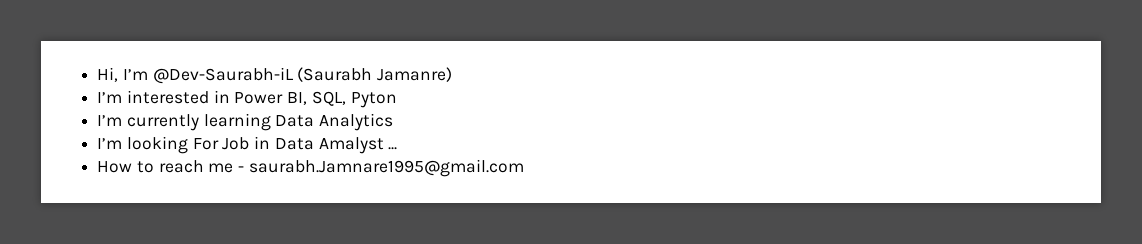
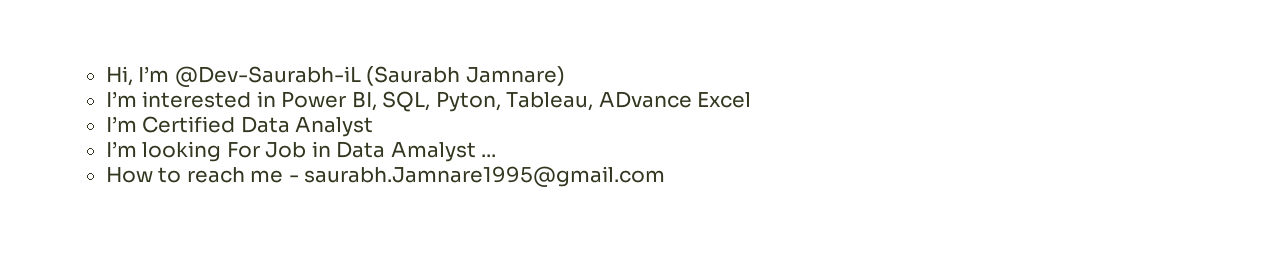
- Hi, I’m @Dev-Saurabh-iL (Saurabh Jamanre)
+ Hi, I’m @Dev-Saurabh-iL (Saurabh Jamnare)
- I’m interested in Power BI, SQL, Pyton
- I’m currently learning Data Analytics
+ I’m interested in Power BI, SQL, Pyton, Tableau, ADvance Excel
+ I’m Certified Data Analyst

